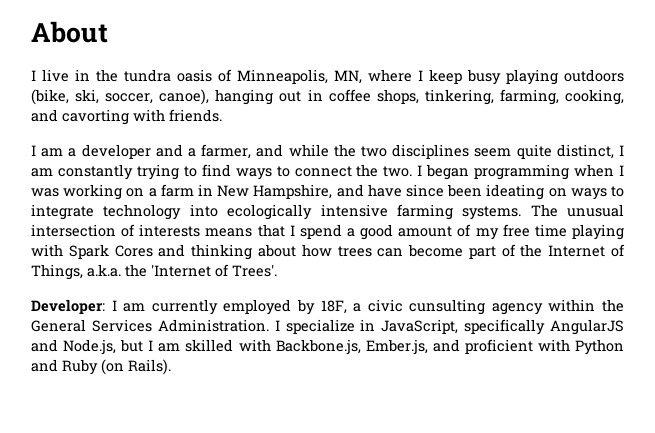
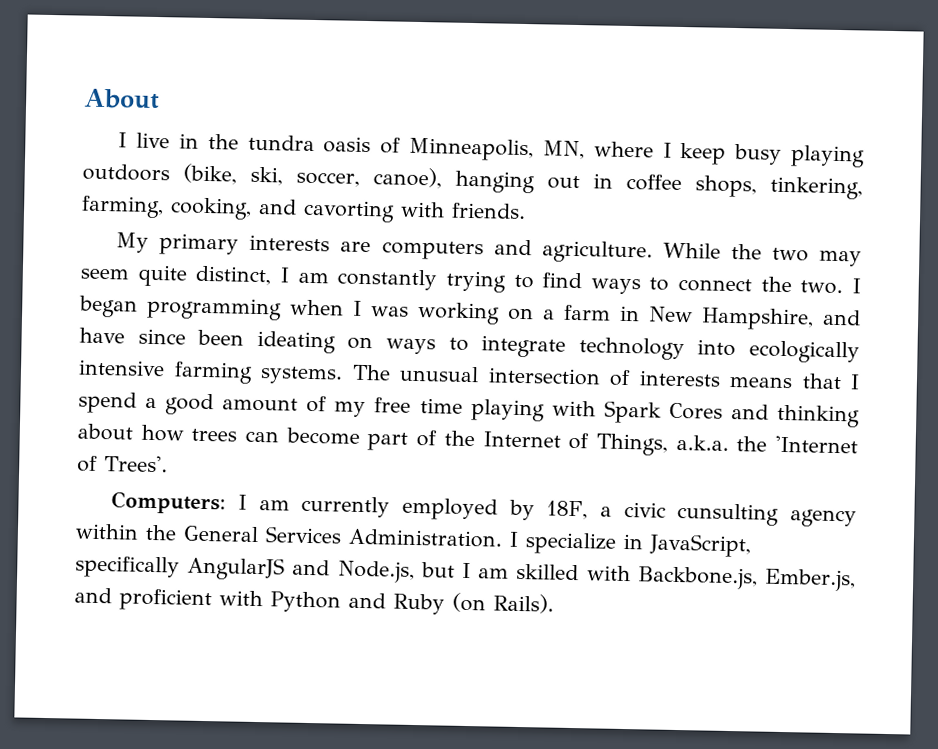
- I am a developer and a farmer, and while the two disciplines seem quite distinct, I am constantly trying to find ways to connect the two.
+ My primary interests are computers and agriculture. While the two may seem quite distinct, I am constantly trying to find ways to connect the two.
- Developer: I am currently employed by 18F, a civic cunsulting agency within the General Services Administration.
+ Computers: I am currently employed by 18F, a civic cunsulting agency within the General Services Administration.

